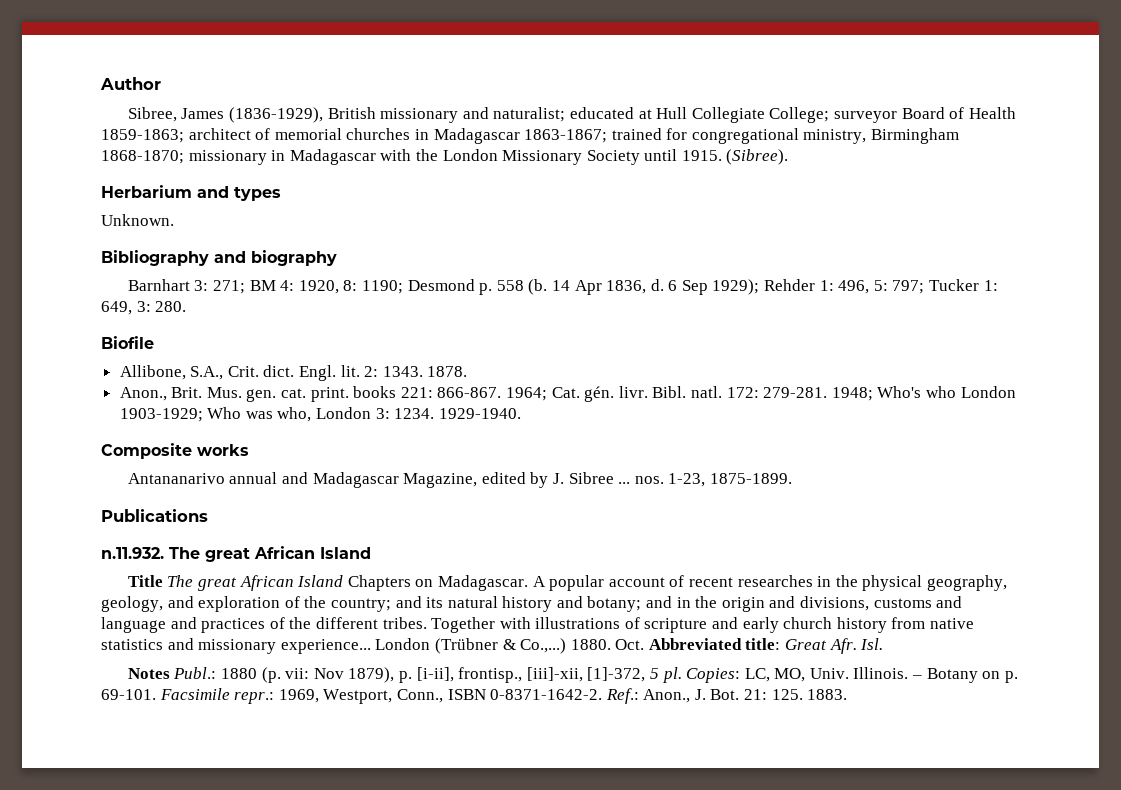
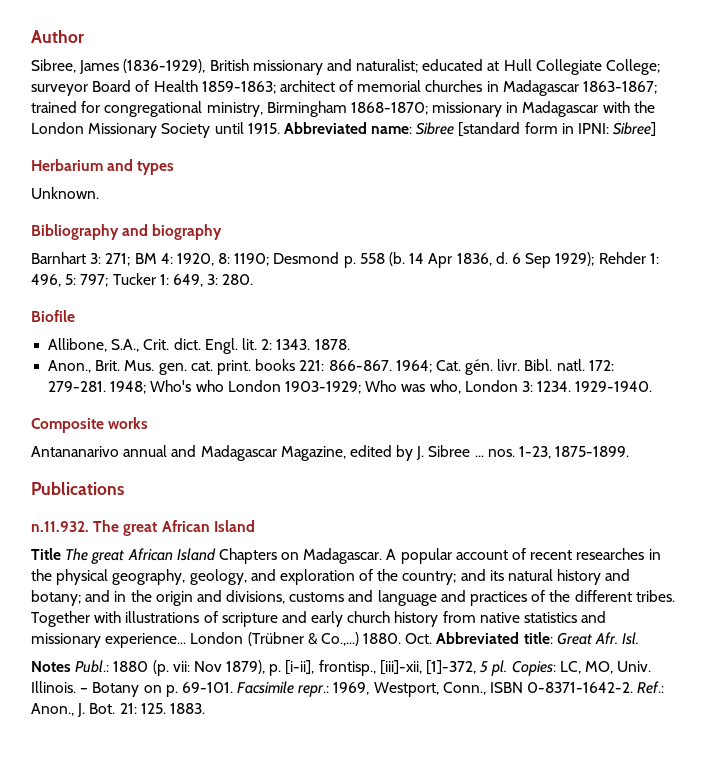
- (Sibree).
+ Abbreviated name: Sibree [standard form in IPNI: Sibree]

